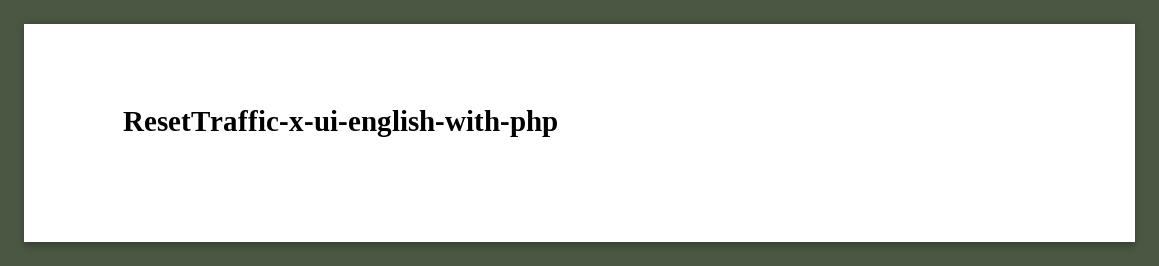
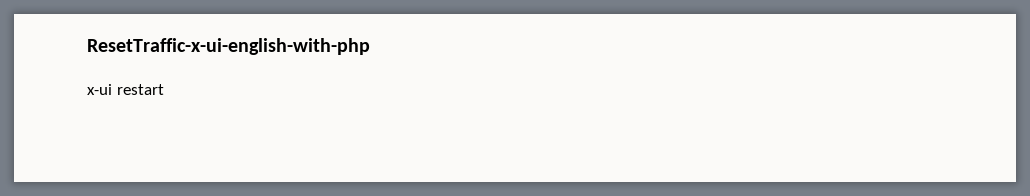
+ x-ui restart

